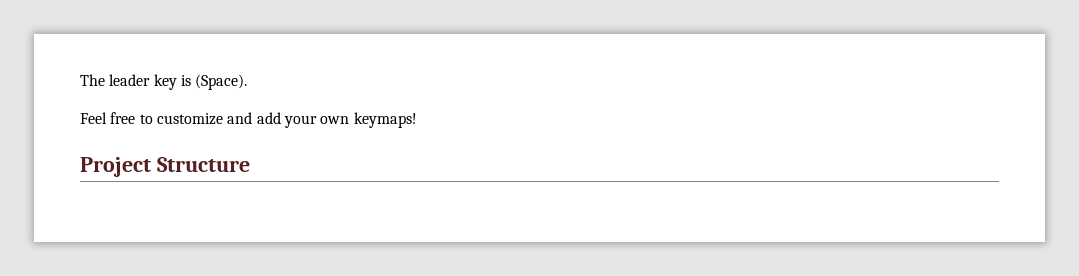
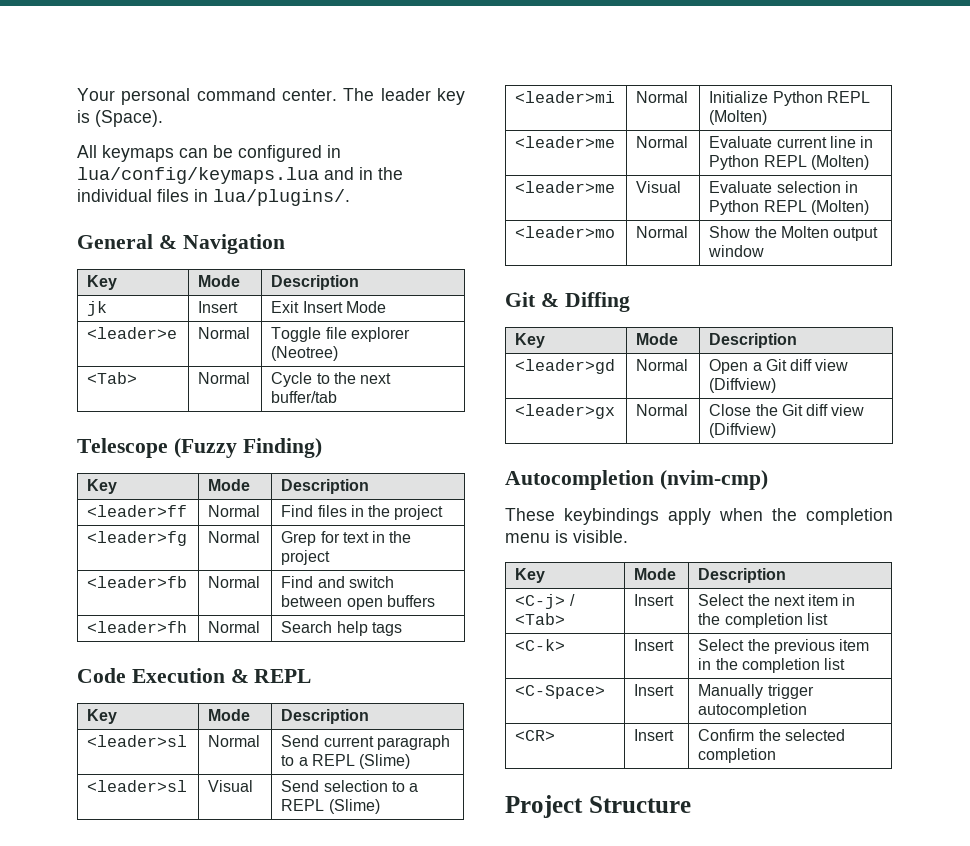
+ Your personal command center.
- Feel free to customize and add your own keymaps!
+ All keymaps can be configured in lua/config/keymaps.lua and in the individual files in lua/plugins/.
+ General & Navigation
+ Key | Mode | Description
+ jk | Insert | Exit Insert Mode
+ <leader>e | Normal | Toggle file explorer (Neotree)
+ <Tab> | Normal | Cycle to the next buffer/tab
+ Telescope (Fuzzy Finding)
+ Key | Mode | Description
+ <leader>ff | Normal | Find files in the project
+ <leader>fg | Normal | Grep for text in the project
+ <leader>fb | Normal | Find and switch between open buffers
+ <leader>fh | Normal | Search help tags
+ Code Execution & REPL
+ Key | Mode | Description
+ <leader>sl | Normal | Send current paragraph to a REPL (Slime)
+ <leader>sl | Visual | Send selection to a REPL (Slime)
+ <leader>mi | Normal | Initialize Python REPL (Molten)
+ <leader>me | Normal | Evaluate current line in Python REPL (Molten)
+ <leader>me | Visual | Evaluate selection in Python REPL (Molten)
+ <leader>mo | Normal | Show the Molten output window
+ Git & Diffing
+ Key | Mode | Description
+ <leader>gd | Normal | Open a Git diff view (Diffview)
+ <leader>gx | Normal | Close the Git diff view (Diffview)
+ Autocompletion (nvim-cmp)
+ These keybindings apply when the completion menu is visible.
+ Key | Mode | Description
+ <C-j> / <Tab> | Insert | Select the next item in the completion list
+ <C-k> | Insert | Select the previous item in the completion list
+ <C-Space> | Insert | Manually trigger autocompletion
+ <CR> | Insert | Confirm the selected completion

